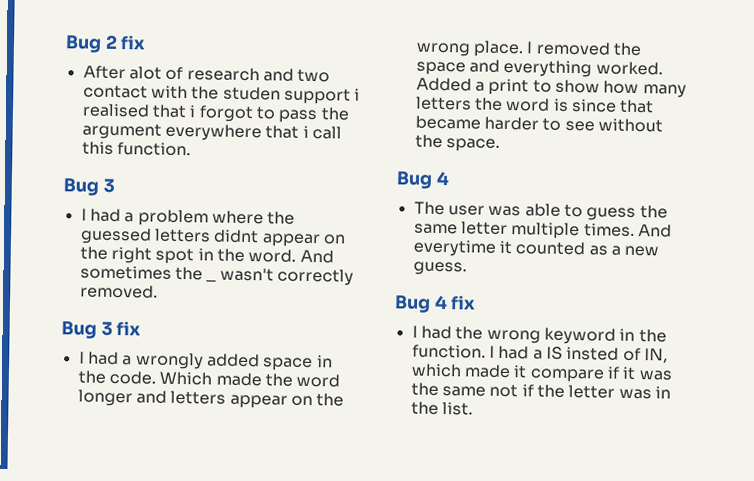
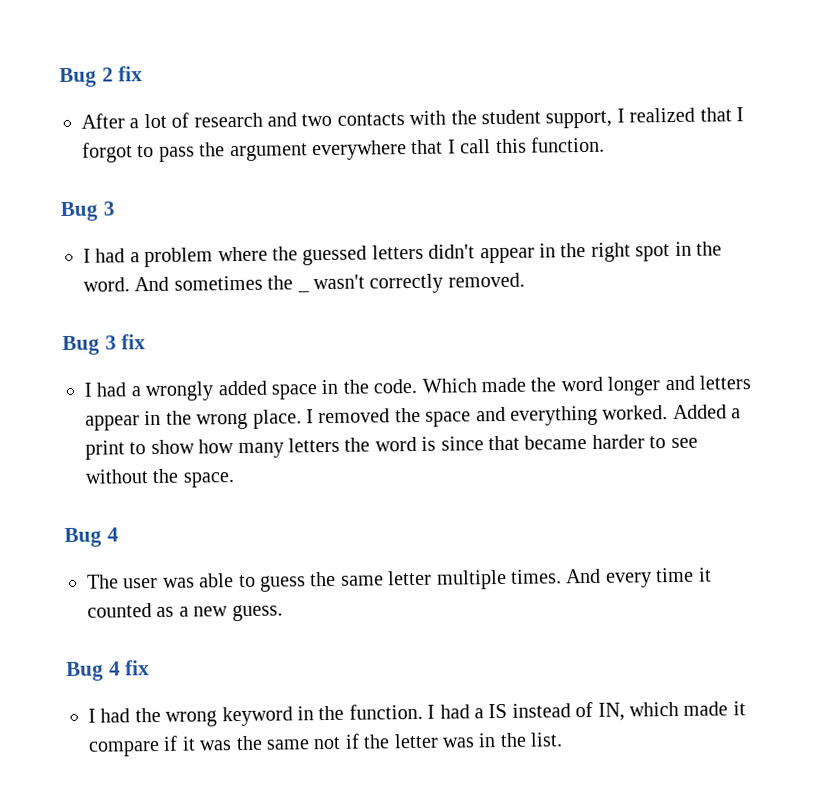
- After alot of research and two contact with the studen support i realised that i forgot to pass the argument everywhere that i call this function.
+ After a lot of research and two contacts with the student support, I realized that I forgot to pass the argument everywhere that I call this function.
- I had a problem where the guessed letters didnt appear on the right spot in the word.
+ I had a problem where the guessed letters didn't appear in the right spot in the word.
- Which made the word longer and letters appear on the wrong place.
+ Which made the word longer and letters appear in the wrong place.
- And everytime it counted as a new guess.
+ And every time it counted as a new guess.
- I had a IS insted of IN, which made it compare if it was the same not if the letter was in the list.
+ I had a IS instead of IN, which made it compare if it was the same not if the letter was in the list.

